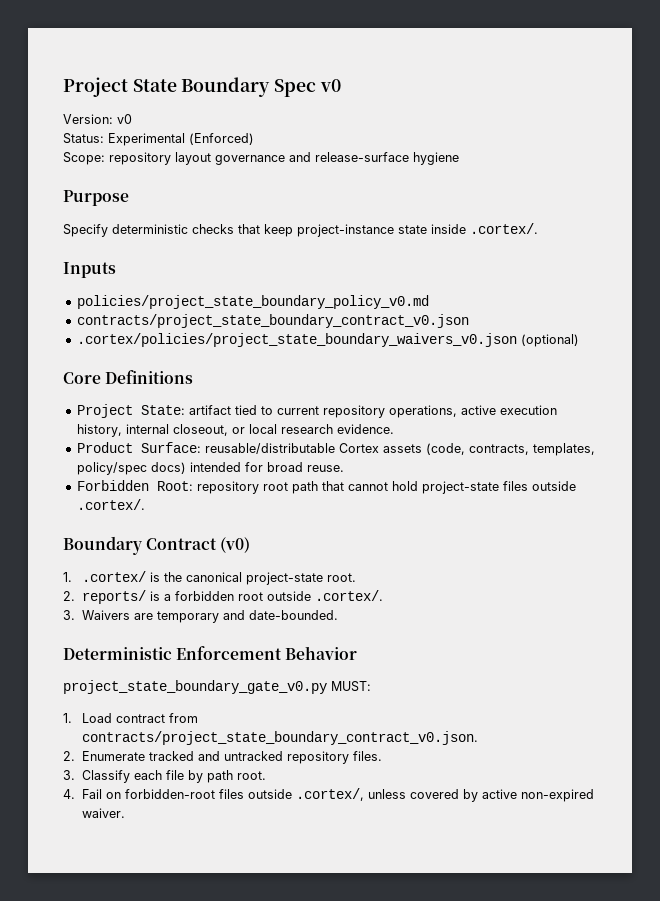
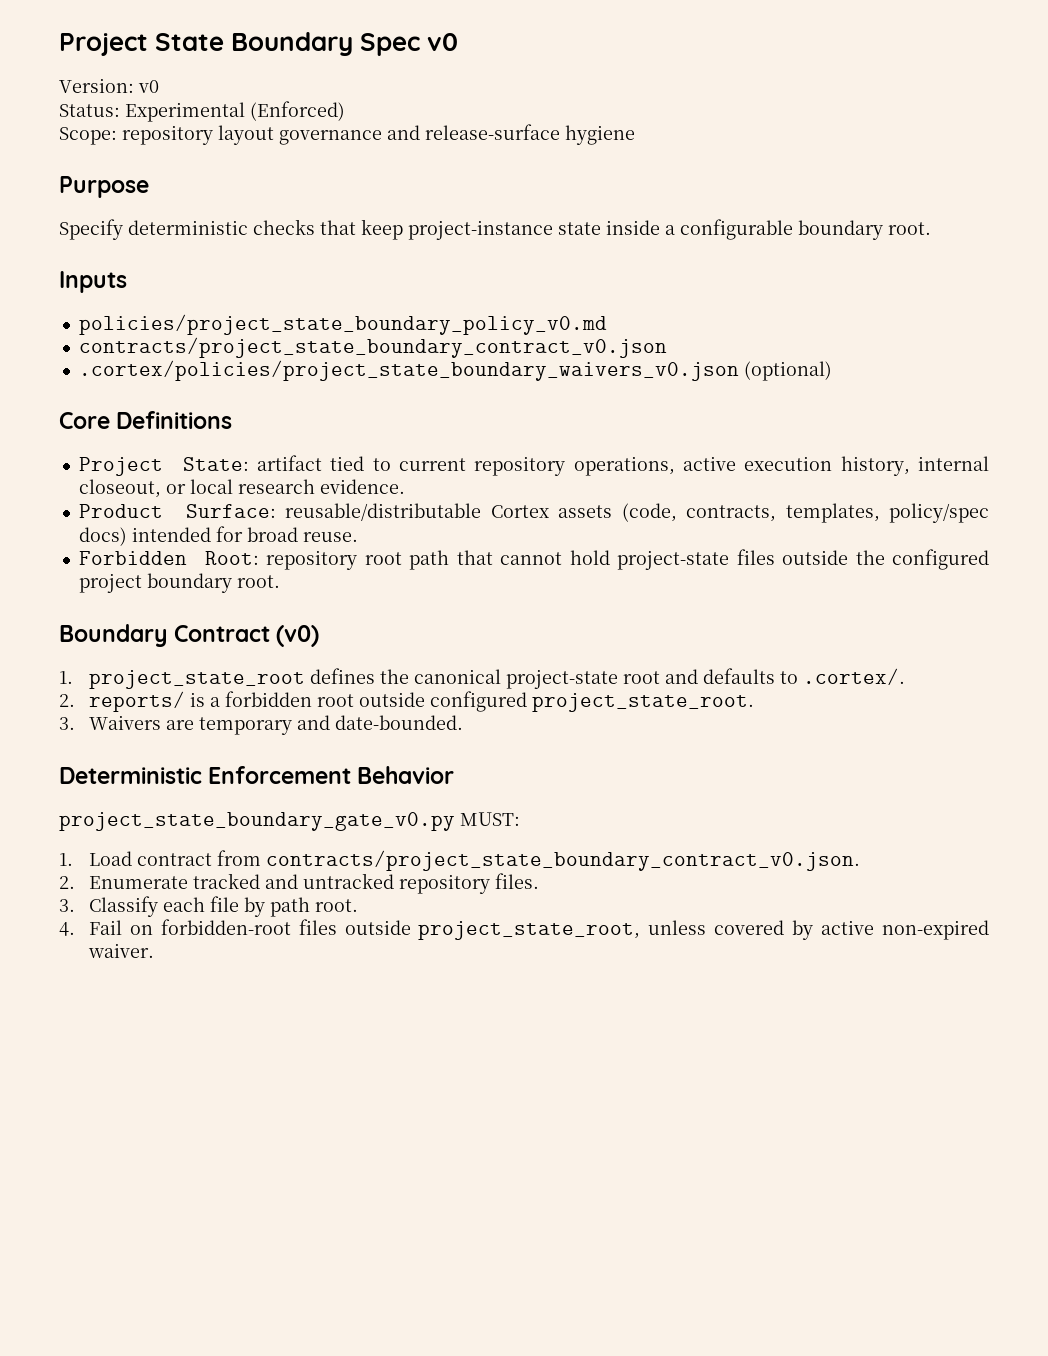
- Specify deterministic checks that keep project-instance state inside .cortex/.
+ Specify deterministic checks that keep project-instance state inside a configurable boundary root.
- Forbidden Root: repository root path that cannot hold project-state files outside .cortex/.
+ Forbidden Root: repository root path that cannot hold project-state files outside the configured project boundary root.
- 1. .cortex/ is the canonical project-state root.
+ 1. project_state_root defines the canonical project-state root and defaults to .cortex/.
- 2. reports/ is a forbidden root outside .cortex/.
+ 2. reports/ is a forbidden root outside configured project_state_root.
- 4. Fail on forbidden-root files outside .cortex/, unless covered by active non-expired waiver.
+ 4. Fail on forbidden-root files outside project_state_root, unless covered by active non-expired waiver.

